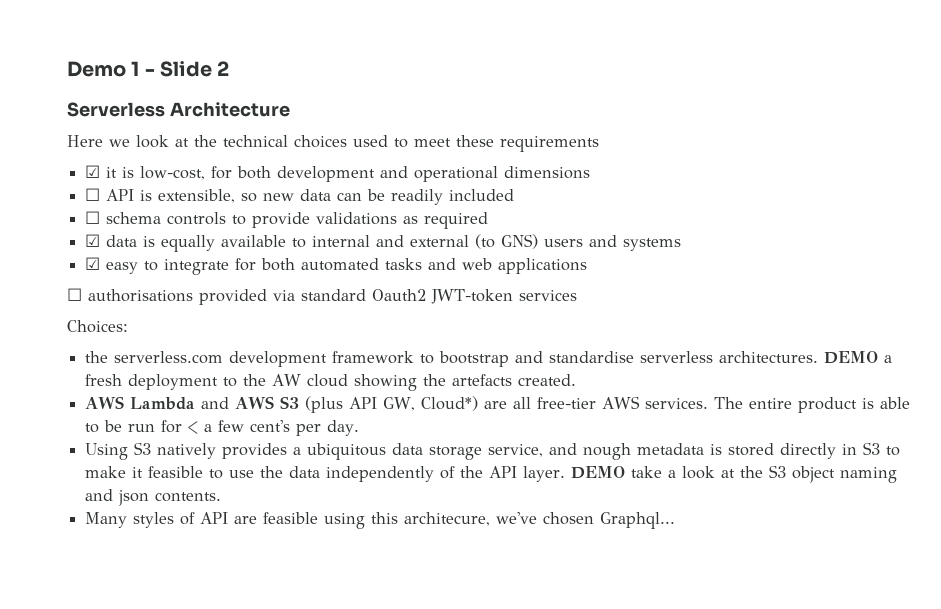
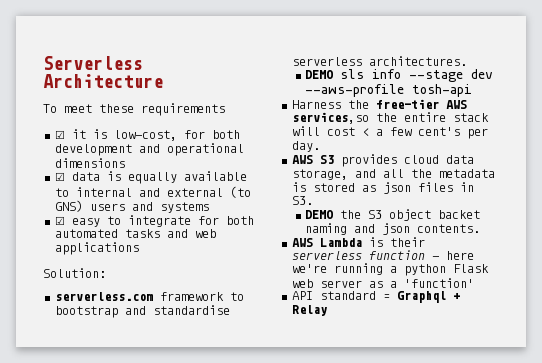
- Demo 1 - Slide 2
  Serverless Architecture
- Here we look at the technical choices used to meet these requirements
+ To meet these requirements
- ☐ API is extensible, so new data can be readily included
- ☐ schema controls to provide validations as required
- ☐ authorisations provided via standard Oauth2 JWT-token services
- Choices:
- the serverless.com development framework to bootstrap and standardise serverless architectures. DEMO a fresh deployment to the AW cloud showing the artefacts created.
- AWS Lambda and AWS S3 (plus API GW, Cloud*) are all free-tier AWS services. The entire product is able to be run for < a few cent's per day.
+ Solution:
+ serverless.com framework to bootstrap and standardise serverless architectures.
+ DEMO sls info --stage dev --aws-profile tosh-api
+ Harness the free-tier AWS services,so the entire stack will cost < a few cent's per day.
- Using S3 natively provides a ubiquitous data storage service, and nough metadata is stored directly in S3 to make it feasible to use the data independently of the API layer. DEMO take a look at the S3 object naming and json contents.
+ AWS S3 provides cloud data storage, and all the metadata is stored as json files in S3.
+ DEMO the S3 object backet naming and json contents.
- Many styles of API are feasible using this architecure, we've chosen Graphql...
+ AWS Lambda is their serverless function - here we're running a python Flask web server as a 'function'
+ API standard = Graphql + Relay

